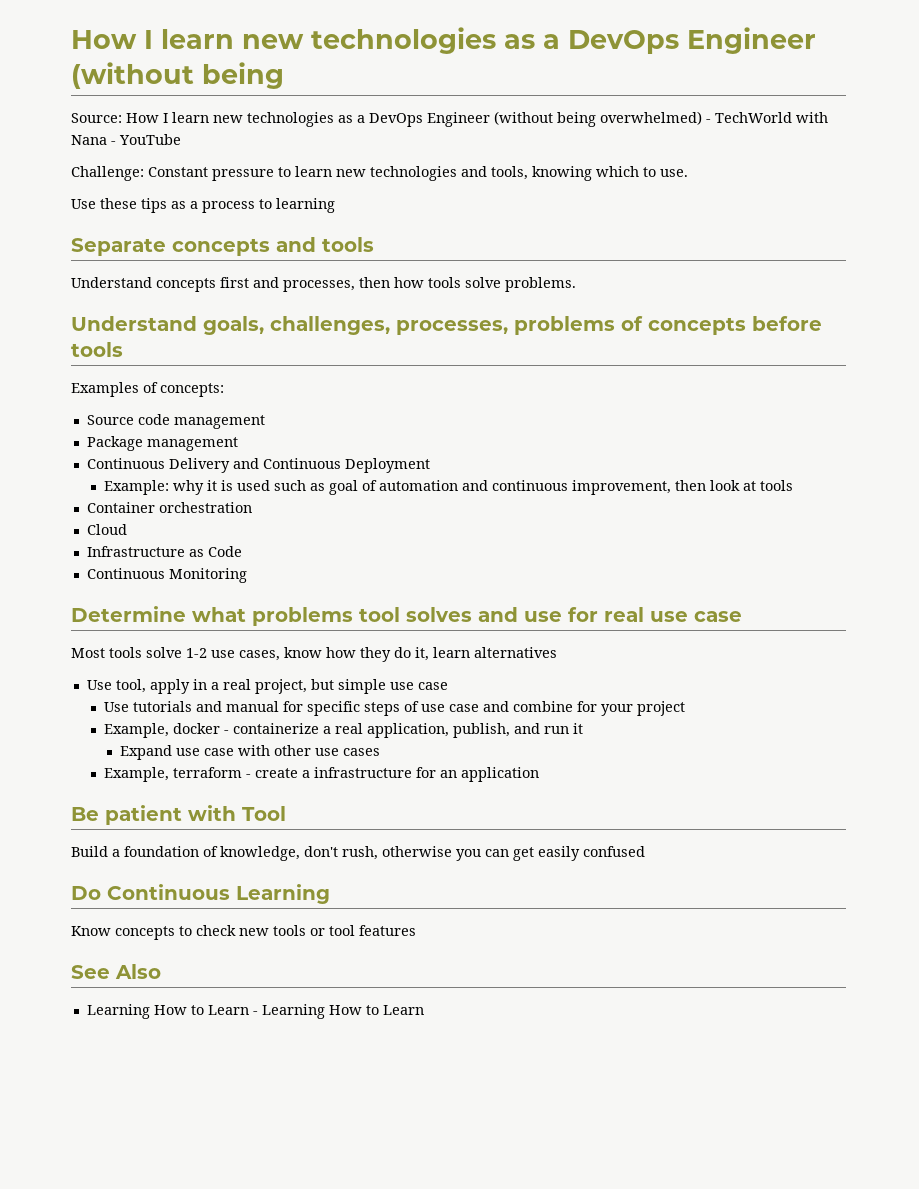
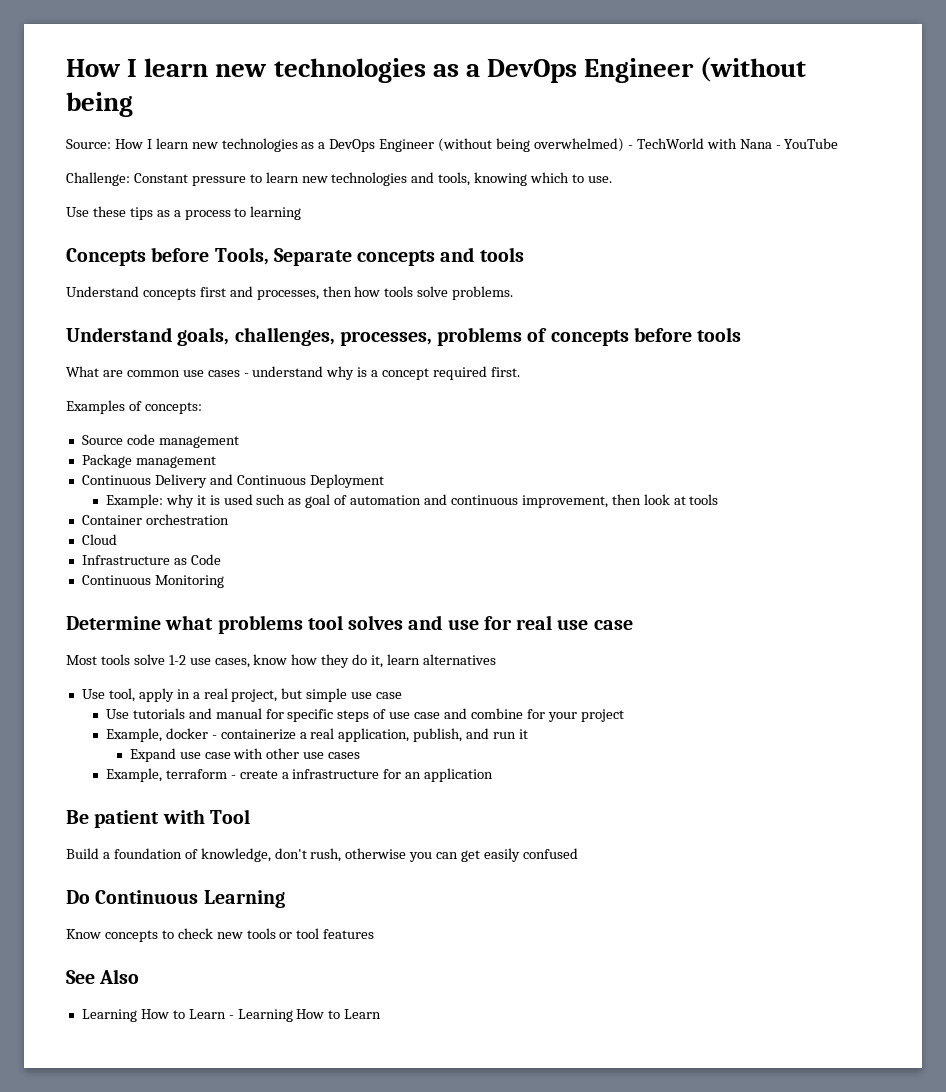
- Separate concepts and tools
+ Concepts before Tools, Separate concepts and tools
+ What are common use cases - understand why is a concept required first.

